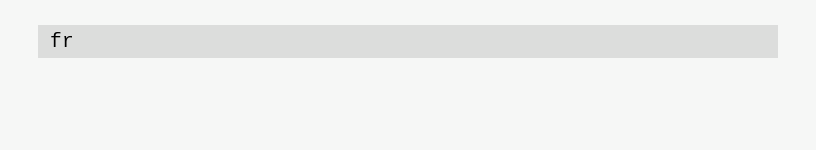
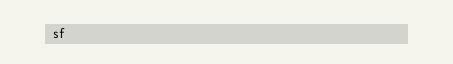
- fr
+ sf

